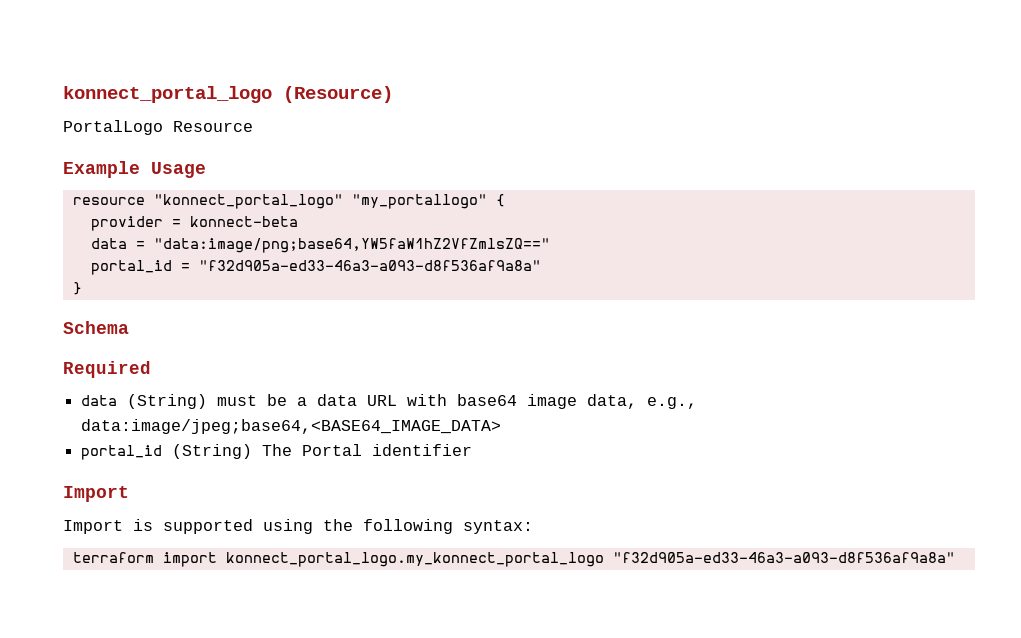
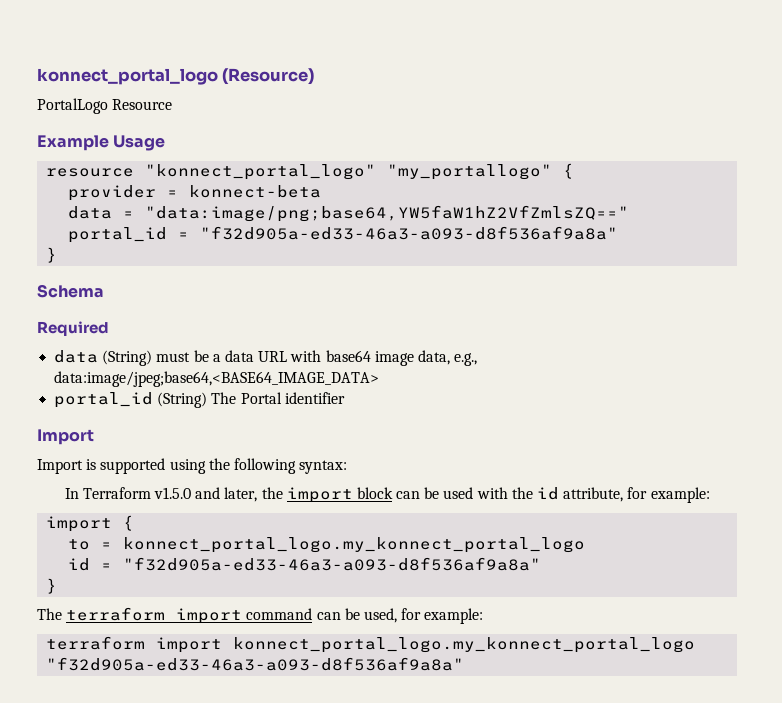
+ In Terraform v1.5.0 and later, the import block can be used with the id attribute, for example:
+ import {
+ to = konnect_portal_logo.my_konnect_portal_logo
+ id = "f32d905a-ed33-46a3-a093-d8f536af9a8a"
+ }
+ The terraform import command can be used, for example:

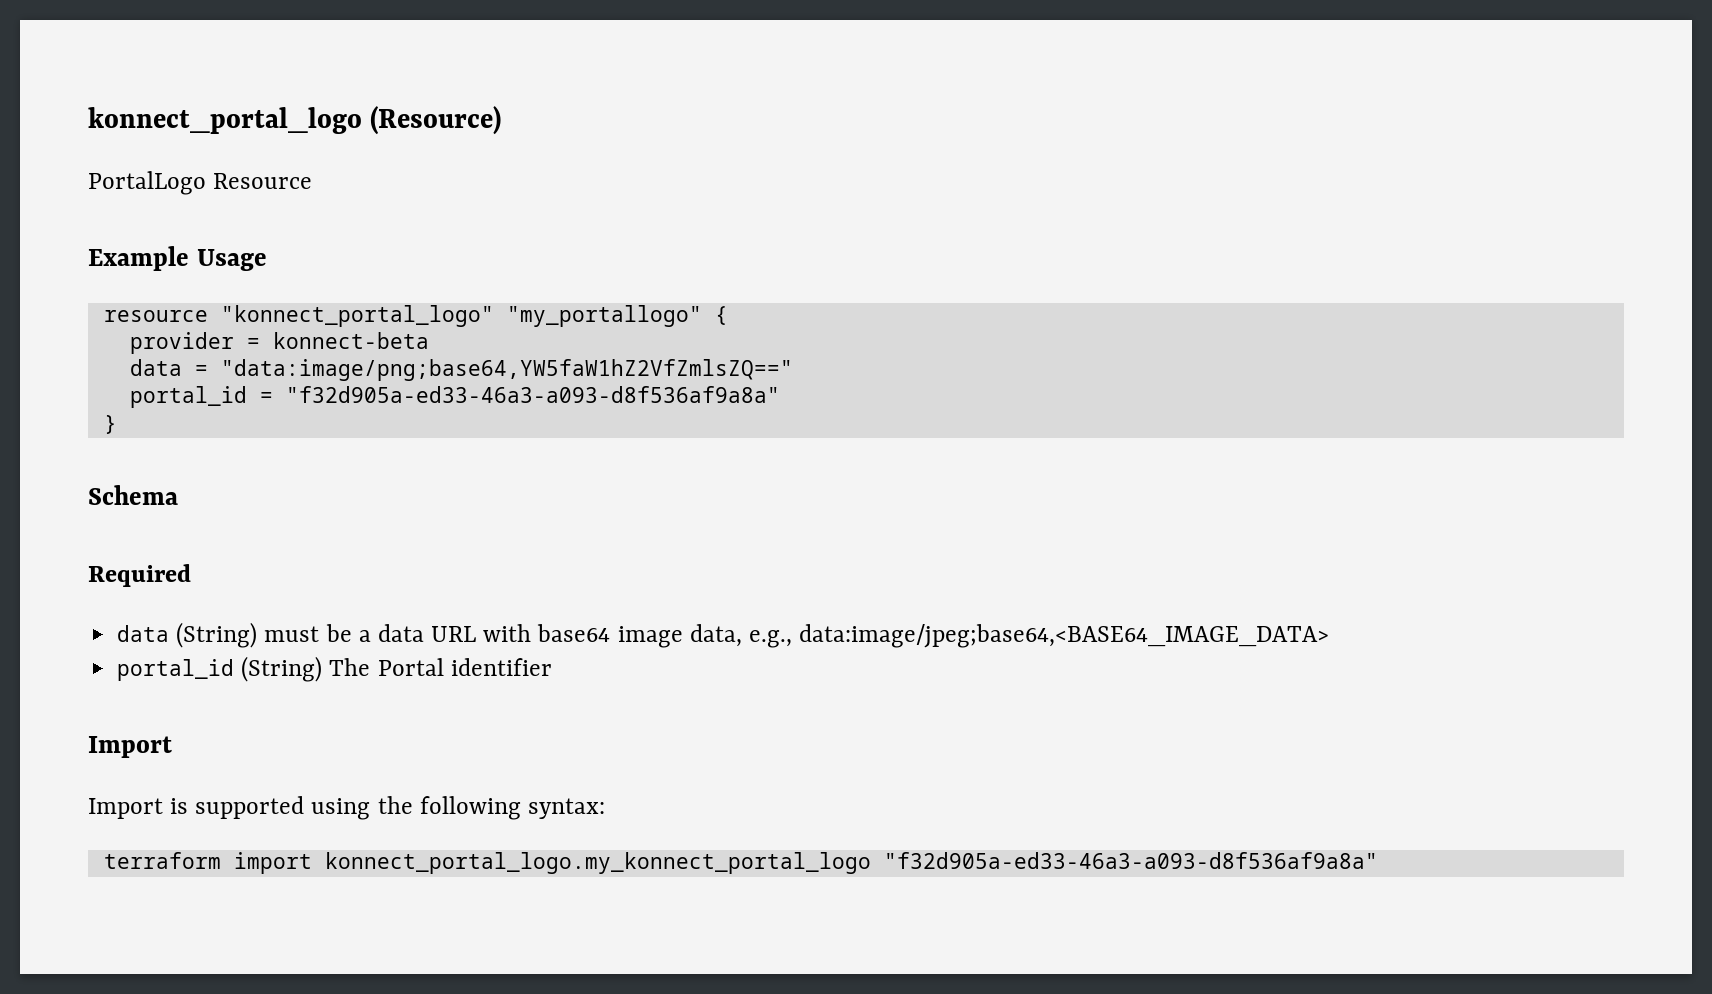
- In Terraform v1.5.0 and later, the import block can be used with the id attribute, for example:
- import {
- to = konnect_portal_logo.my_konnect_portal_logo
- id = "f32d905a-ed33-46a3-a093-d8f536af9a8a"
- }
- The terraform import command can be used, for example:

